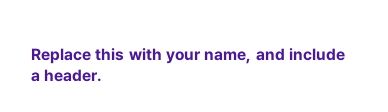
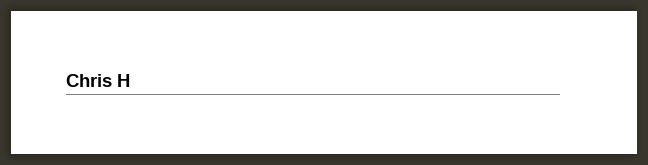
- Replace this with your name, and include a header.
+ Chris H

